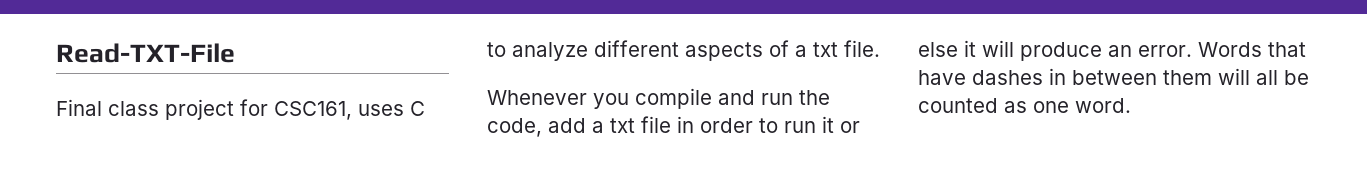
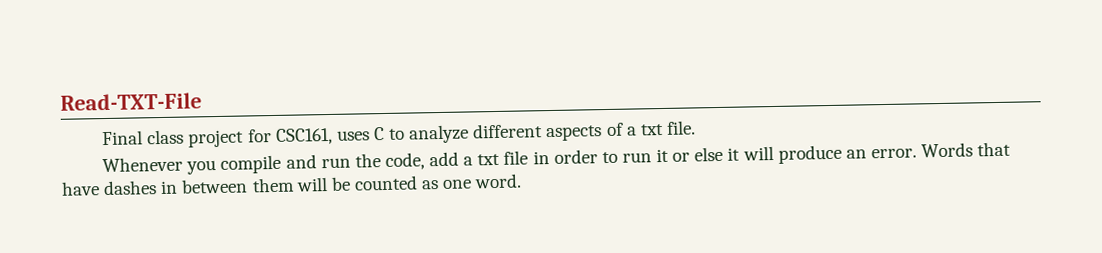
- Words that have dashes in between them will all be counted as one word.
+ Words that have dashes in between them will be counted as one word.

